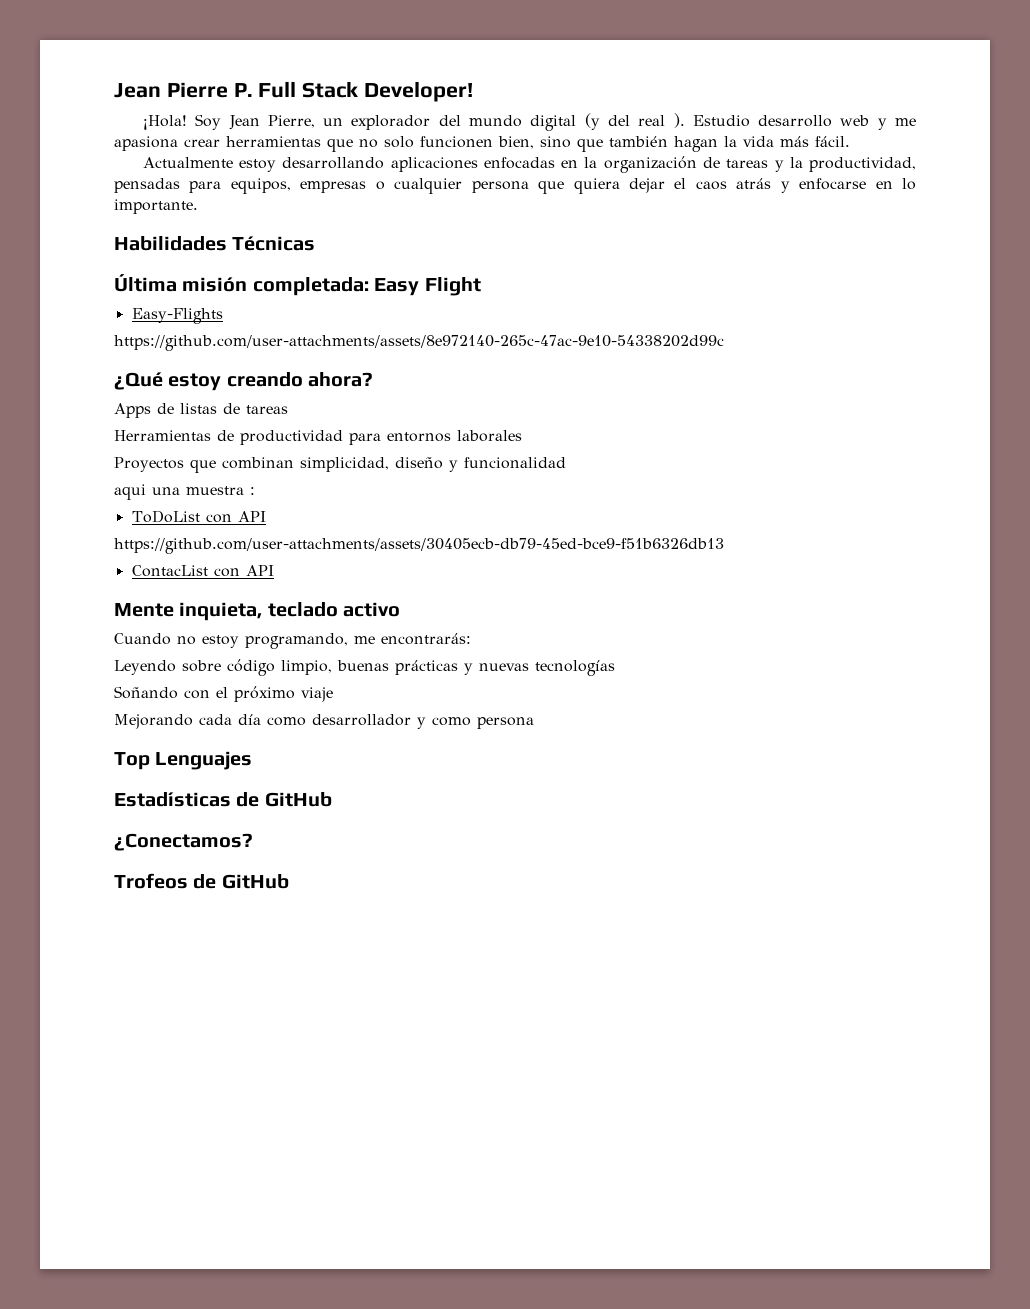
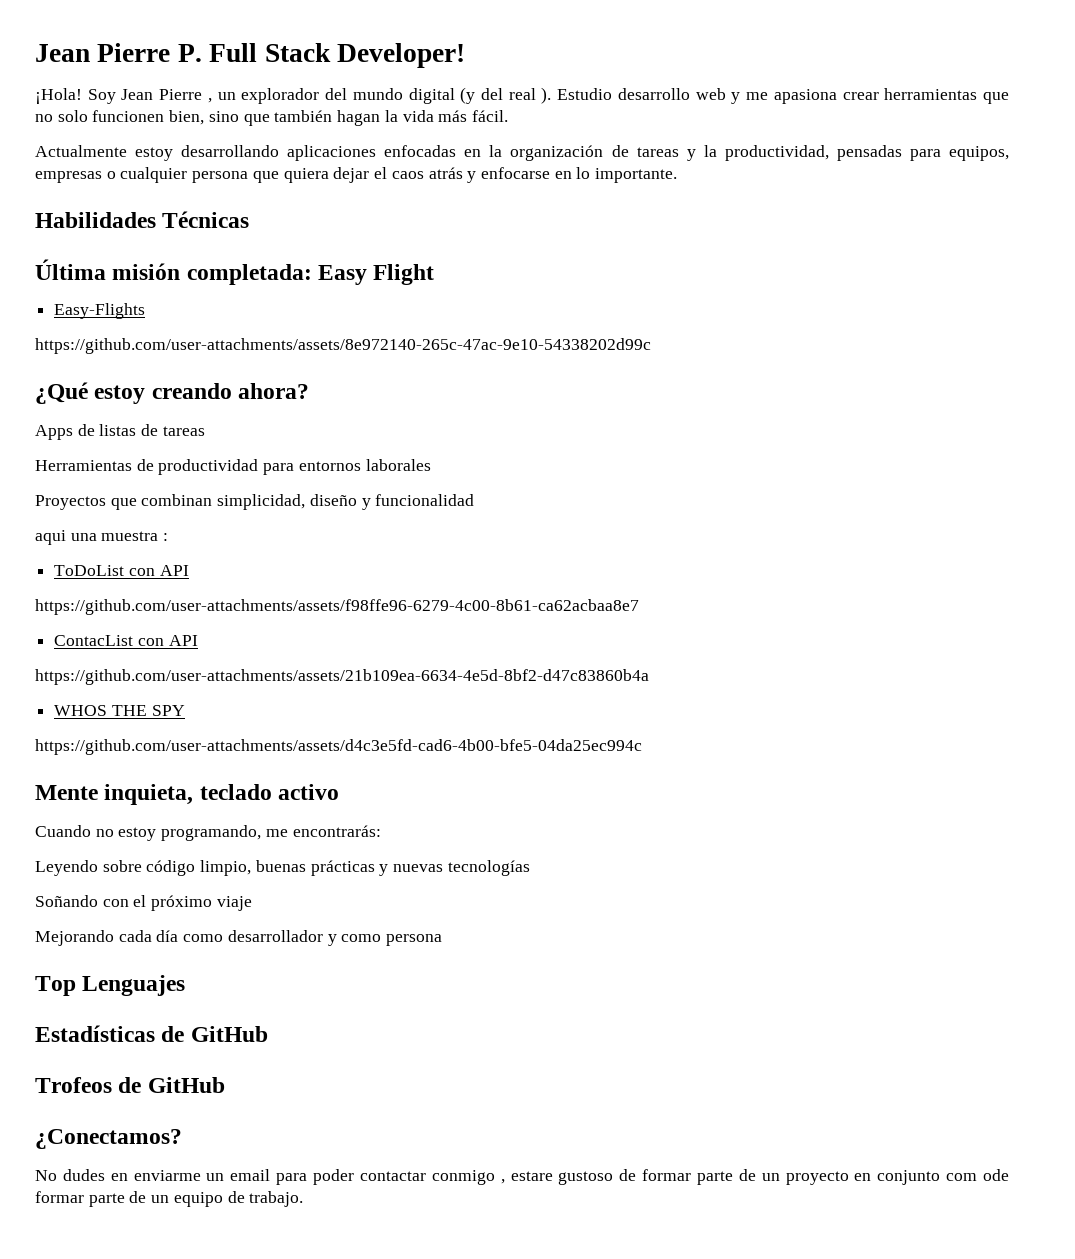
- Soy Jean Pierre, un explorador del mundo digital (y del real ).
+ Soy Jean Pierre , un explorador del mundo digital (y del real ).
- https://github.com/user-attachments/assets/30405ecb-db79-45ed-bce9-f51b6326db13
+ https://github.com/user-attachments/assets/f98ffe96-6279-4c00-8b61-ca62acbaa8e7
+ https://github.com/user-attachments/assets/21b109ea-6634-4e5d-8bf2-d47c83860b4a
+ WHOS THE SPY
+ https://github.com/user-attachments/assets/d4c3e5fd-cad6-4b00-bfe5-04da25ec994c
- ¿Conectamos?
+ ¿Conectamos?
+ No dudes en enviarme un email para poder contactar conmigo , estare gustoso de formar parte de un proyecto en conjunto com ode formar parte de un equipo de trabajo.

